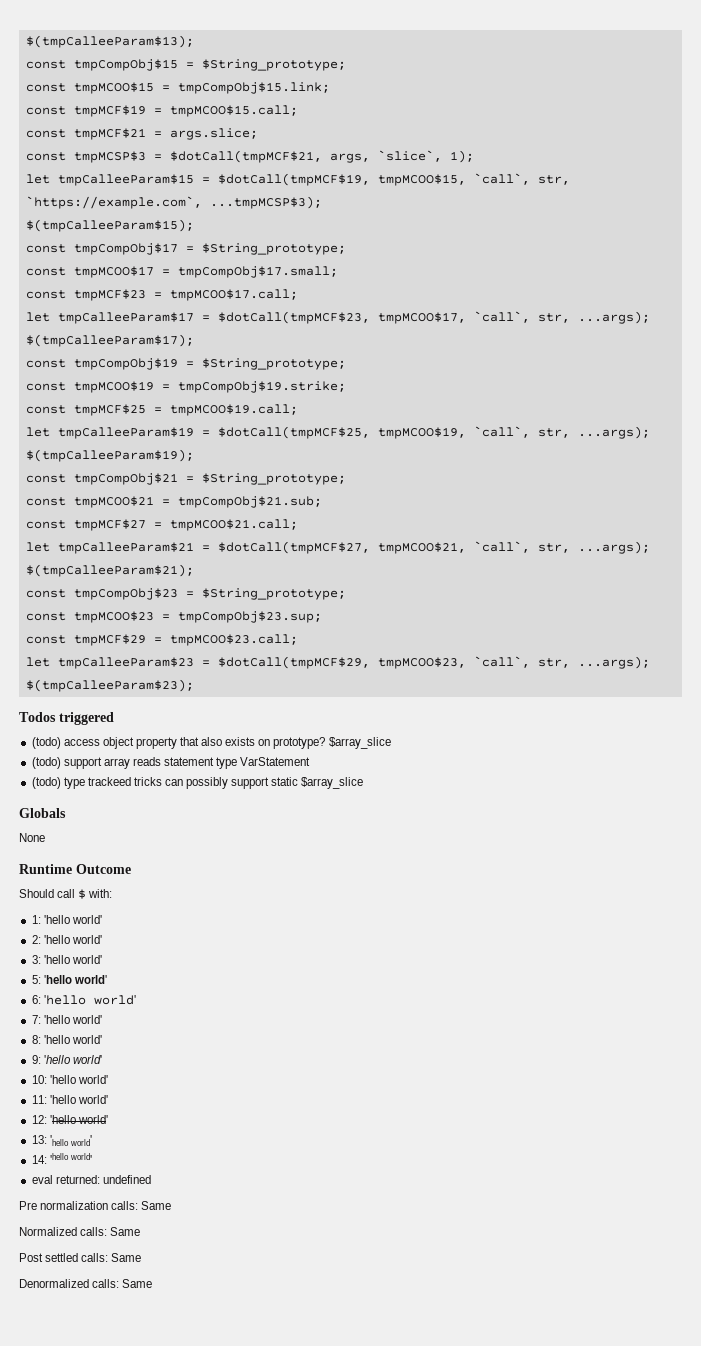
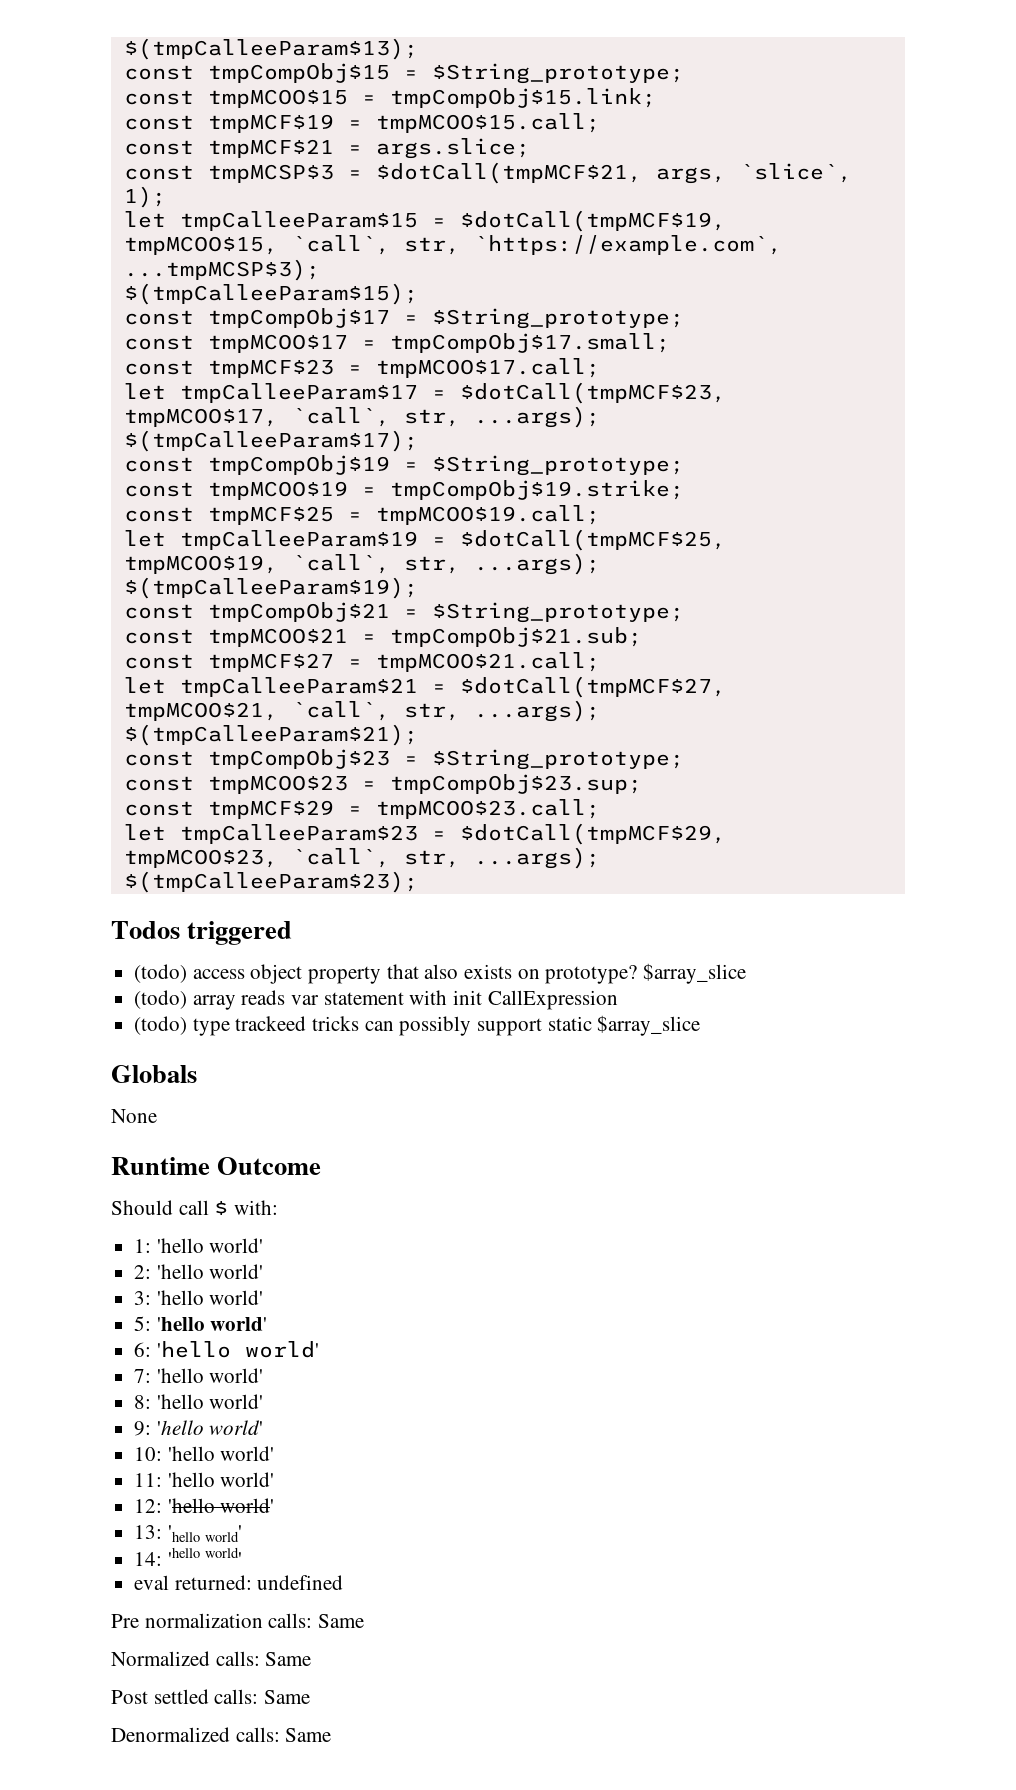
- (todo) support array reads statement type VarStatement
+ (todo) array reads var statement with init CallExpression

